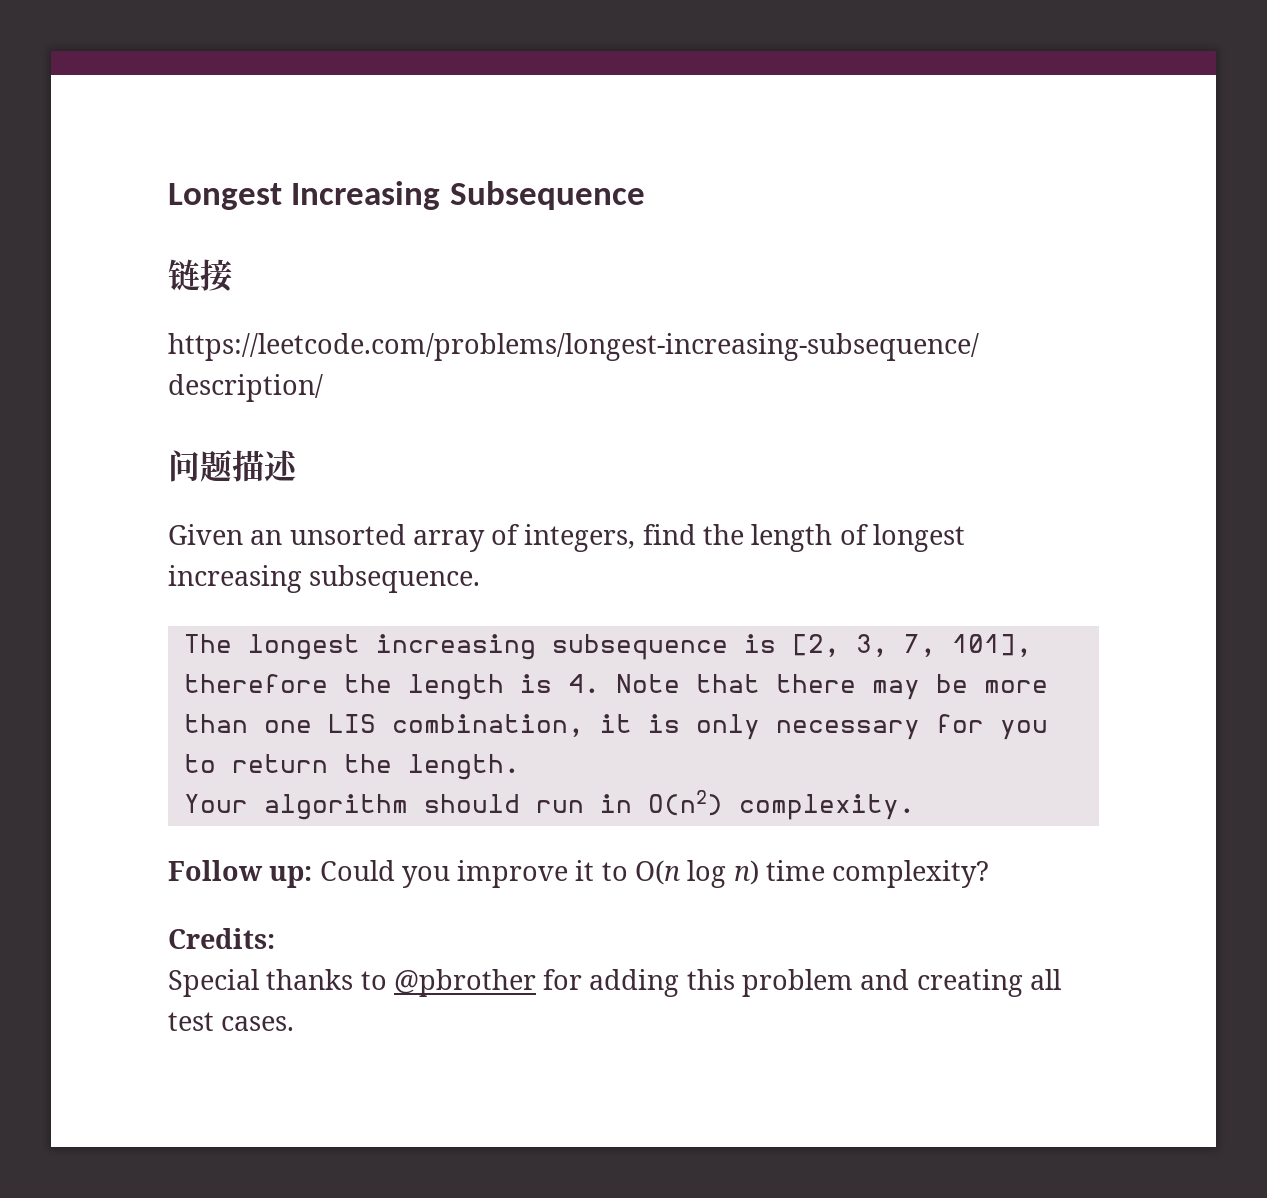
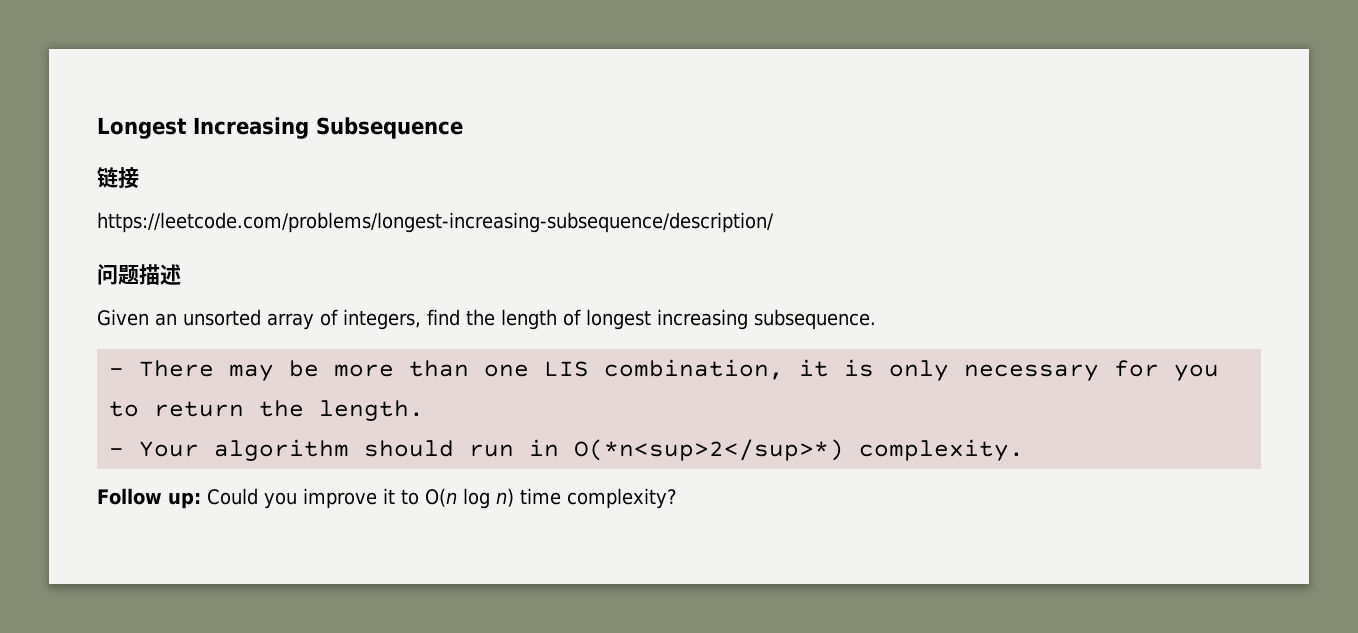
- The longest increasing subsequence is [2, 3, 7, 101], therefore the length is 4. Note that there may be more than one LIS combination, it is only necessary for you to return the length.
+ - There may be more than one LIS combination, it is only necessary for you to return the length.
- Your algorithm should run in O(n2) complexity.
+ - Your algorithm should run in O(*n<sup>2</sup>*) complexity.
- Credits:
- Special thanks to @pbrother for adding this problem and creating all test cases.

